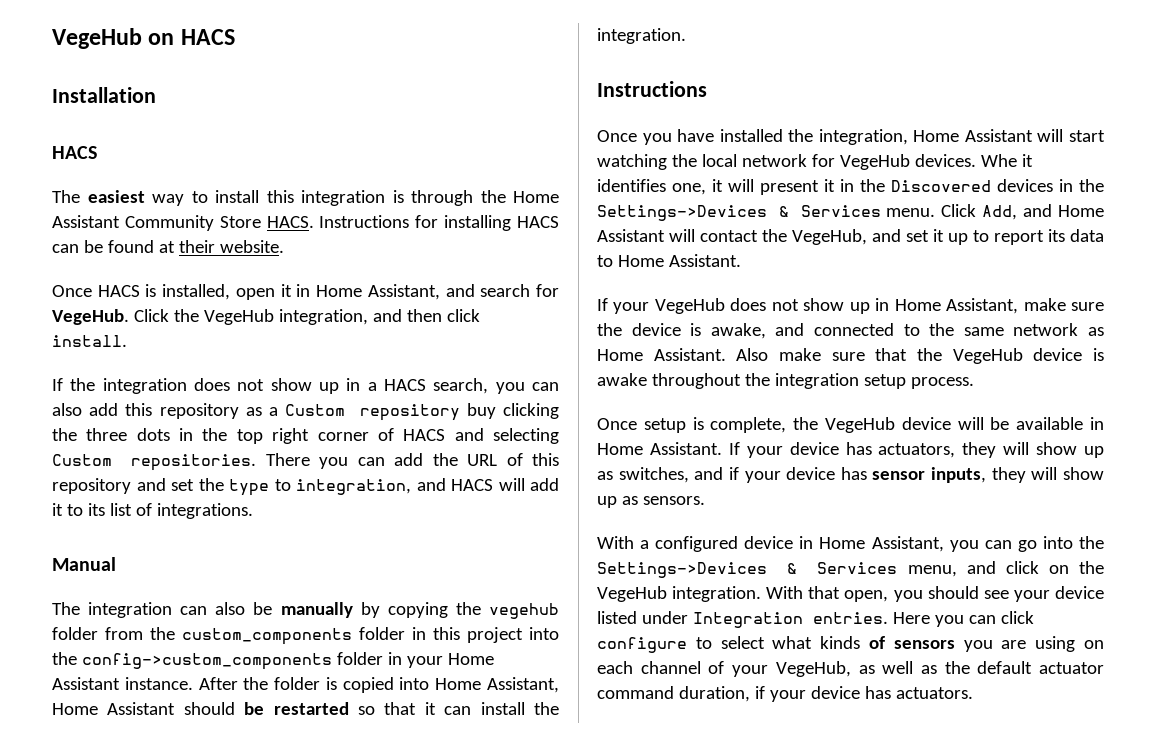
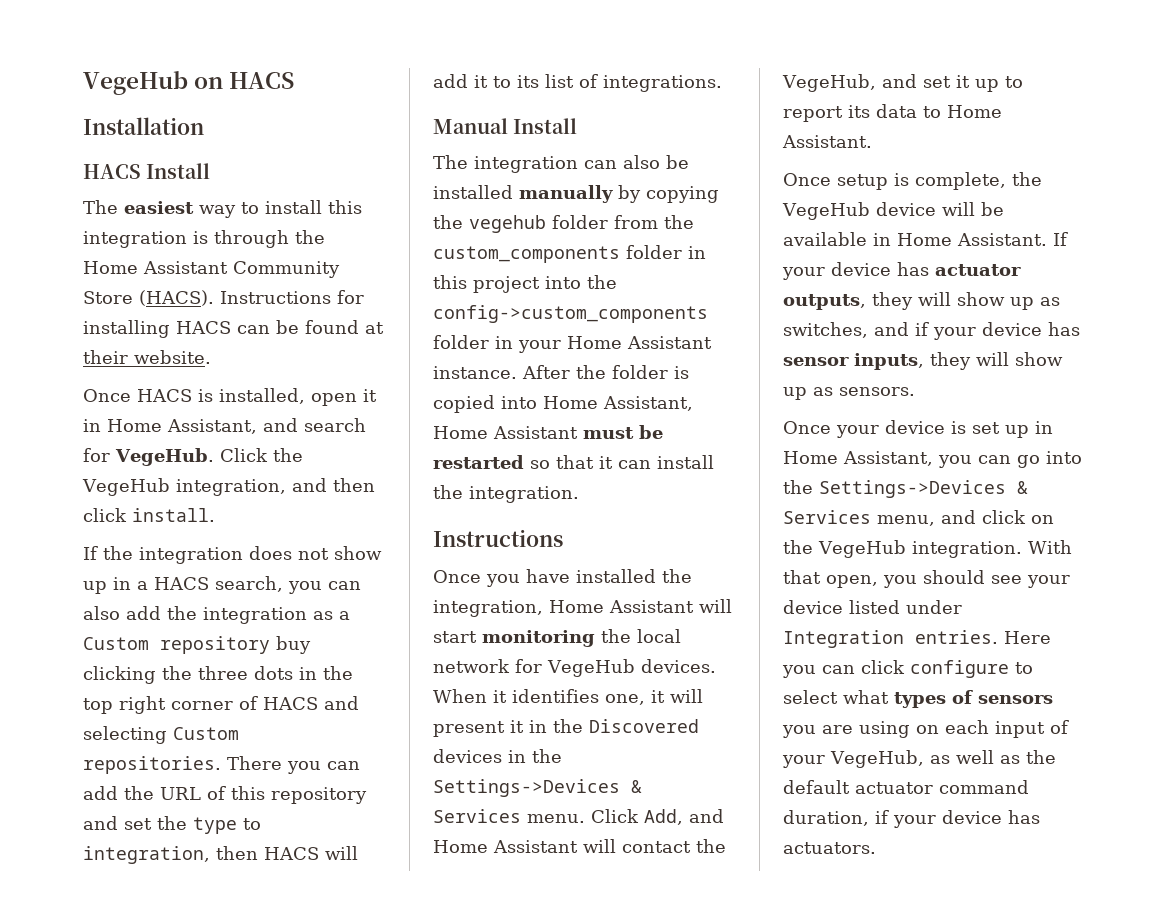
  Installation
- HACS
+ HACS Install
- The easiest way to install this integration is through the Home Assistant Community Store HACS.
+ The easiest way to install this integration is through the Home Assistant Community Store (HACS).
- If the integration does not show up in a HACS search, you can also add this repository as a Custom repository buy clicking the three dots in the top right corner of HACS and selecting Custom repositories.
+ If the integration does not show up in a HACS search, you can also add the integration as a Custom repository buy clicking the three dots in the top right corner of HACS and selecting Custom repositories.
- There you can add the URL of this repository and set the type to integration, and HACS will add it to its list of integrations.
+ There you can add the URL of this repository and set the type to integration, then HACS will add it to its list of integrations.
- Manual
+ Manual Install
- The integration can also be manually by copying the vegehub folder from the custom_components folder in this project into the config->custom_components folder in your Home Assistant instance.
+ The integration can also be installed manually by copying the vegehub folder from the custom_components folder in this project into the config->custom_components folder in your Home Assistant instance.
- After the folder is copied into Home Assistant, Home Assistant should be restarted so that it can install the integration.
+ After the folder is copied into Home Assistant, Home Assistant must be restarted so that it can install the integration.
- Once you have installed the integration, Home Assistant will start watching the local network for VegeHub devices.
+ Once you have installed the integration, Home Assistant will start monitoring the local network for VegeHub devices.
- Whe it identifies one, it will present it in the Discovered devices in the Settings->Devices & Services menu.
+ When it identifies one, it will present it in the Discovered devices in the Settings->Devices & Services menu.
- If your VegeHub does not show up in Home Assistant, make sure the device is awake, and connected to the same network as Home Assistant. Also make sure that the VegeHub device is awake throughout the integration setup process.
- If your device has actuators, they will show up as switches, and if your device has sensor inputs, they will show up as sensors.
+ If your device has actuator outputs, they will show up as switches, and if your device has sensor inputs, they will show up as sensors.
- With a configured device in Home Assistant, you can go into the Settings->Devices & Services menu, and click on the VegeHub integration.
+ Once your device is set up in Home Assistant, you can go into the Settings->Devices & Services menu, and click on the VegeHub integration.
- Here you can click configure to select what kinds of sensors you are using on each channel of your VegeHub, as well as the default actuator command duration, if your device has actuators.
+ Here you can click configure to select what types of sensors you are using on each input of your VegeHub, as well as the default actuator command duration, if your device has actuators.

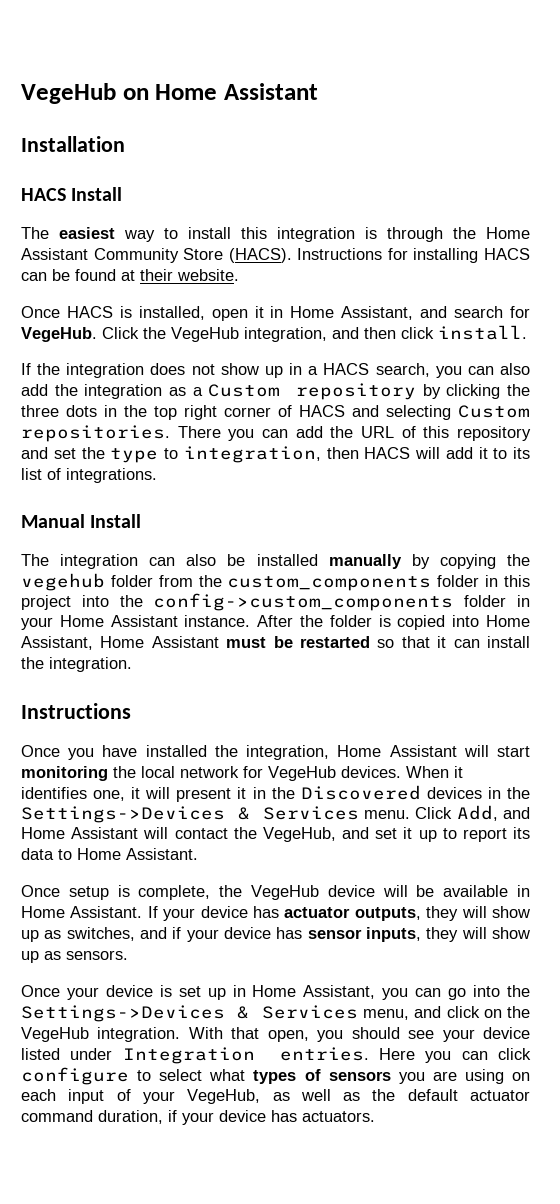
- VegeHub on HACS
+ VegeHub on Home Assistant
- If the integration does not show up in a HACS search, you can also add the integration as a Custom repository buy clicking the three dots in the top right corner of HACS and selecting Custom repositories.
+ If the integration does not show up in a HACS search, you can also add the integration as a Custom repository by clicking the three dots in the top right corner of HACS and selecting Custom repositories.

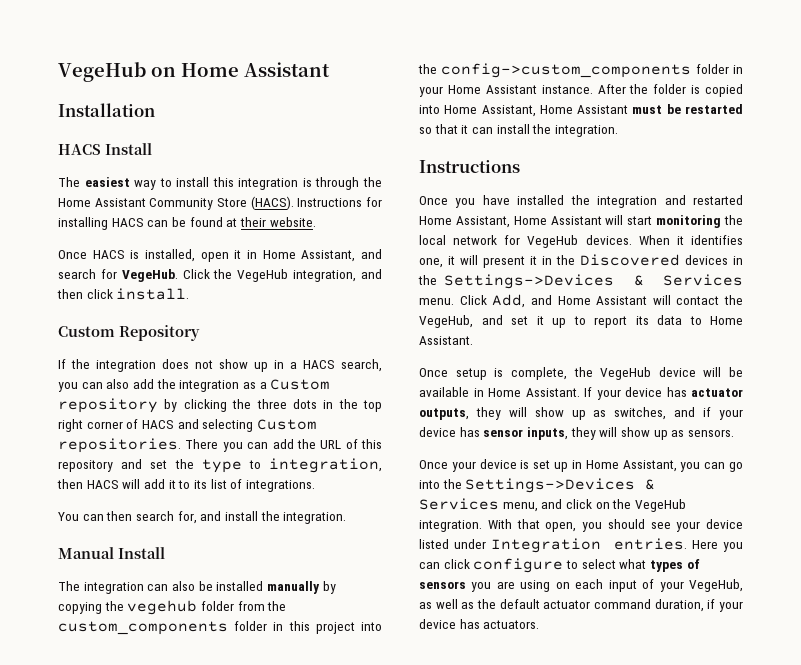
+ Custom Repository
+ You can then search for, and install the integration.
- Once you have installed the integration, Home Assistant will start monitoring the local network for VegeHub devices.
+ Once you have installed the integration and restarted Home Assistant, Home Assistant will start monitoring the local network for VegeHub devices.

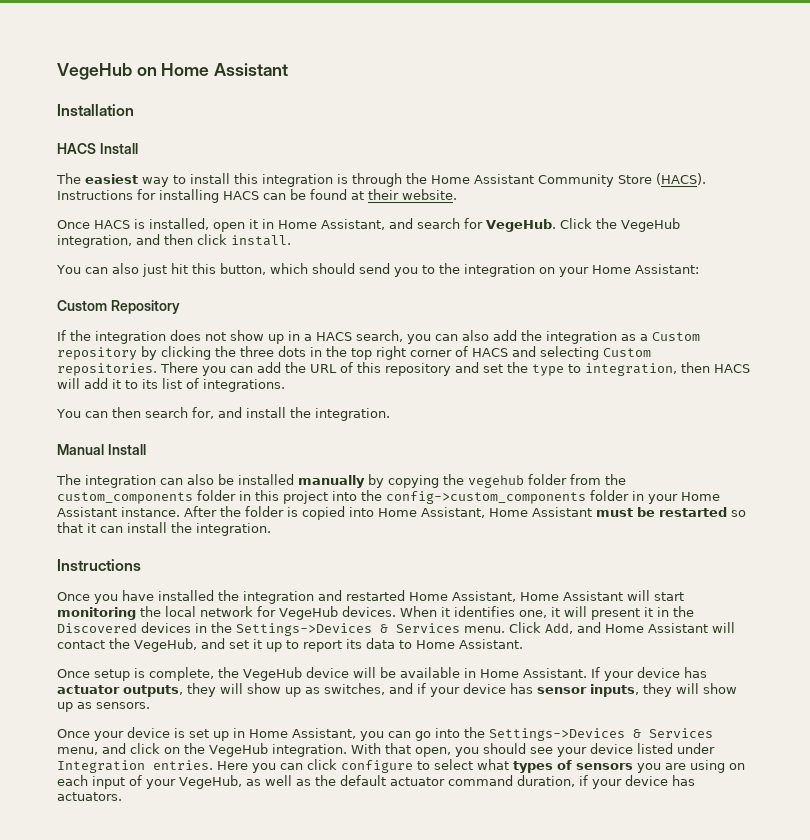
+ You can also just hit this button, which should send you to the integration on your Home Assistant:

